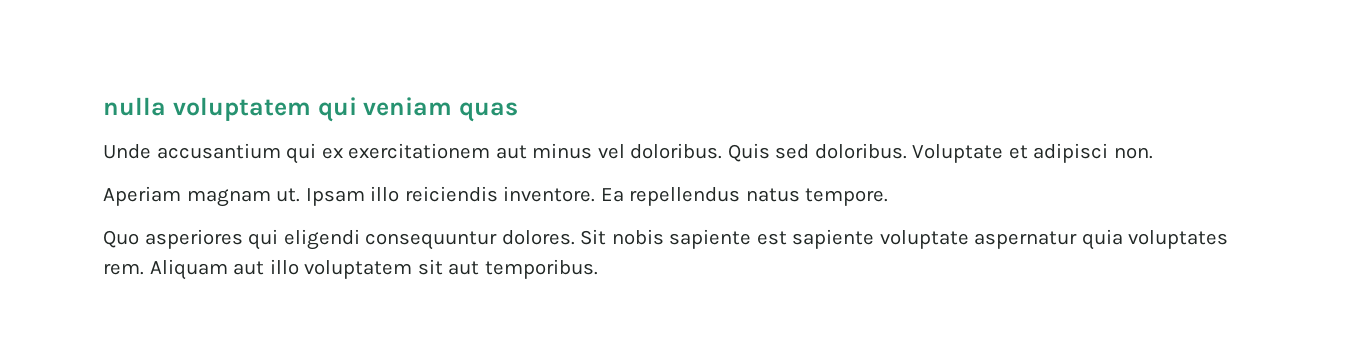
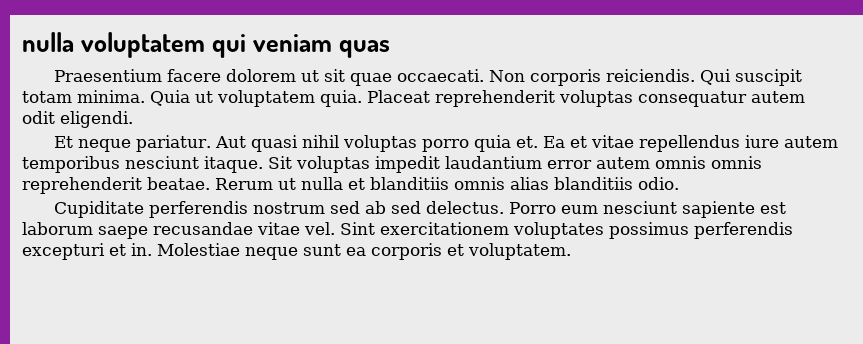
- Unde accusantium qui ex exercitationem aut minus vel doloribus. Quis sed doloribus. Voluptate et adipisci non.
- Aperiam magnam ut. Ipsam illo reiciendis inventore. Ea repellendus natus tempore.
- Quo asperiores qui eligendi consequuntur dolores. Sit nobis sapiente est sapiente voluptate aspernatur quia voluptates rem. Aliquam aut illo voluptatem sit aut temporibus.
+ Praesentium facere dolorem ut sit quae occaecati. Non corporis reiciendis. Qui suscipit totam minima. Quia ut voluptatem quia. Placeat reprehenderit voluptas consequatur autem odit eligendi.
+ Et neque pariatur. Aut quasi nihil voluptas porro quia et. Ea et vitae repellendus iure autem temporibus nesciunt itaque. Sit voluptas impedit laudantium error autem omnis omnis reprehenderit beatae. Rerum ut nulla et blanditiis omnis alias blanditiis odio.
+ Cupiditate perferendis nostrum sed ab sed delectus. Porro eum nesciunt sapiente est laborum saepe recusandae vitae vel. Sint exercitationem voluptates possimus perferendis excepturi et in. Molestiae neque sunt ea corporis et voluptatem.

